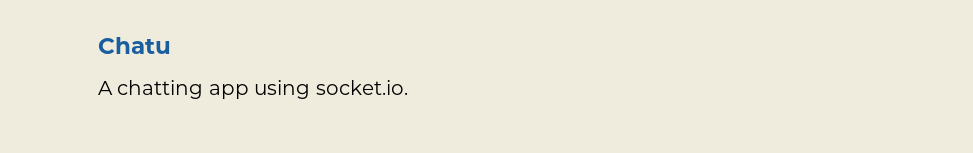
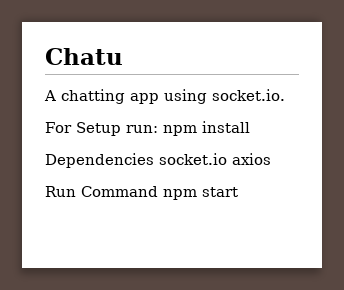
+ For Setup run: npm install
+ Dependencies socket.io axios
+ Run Command npm start

